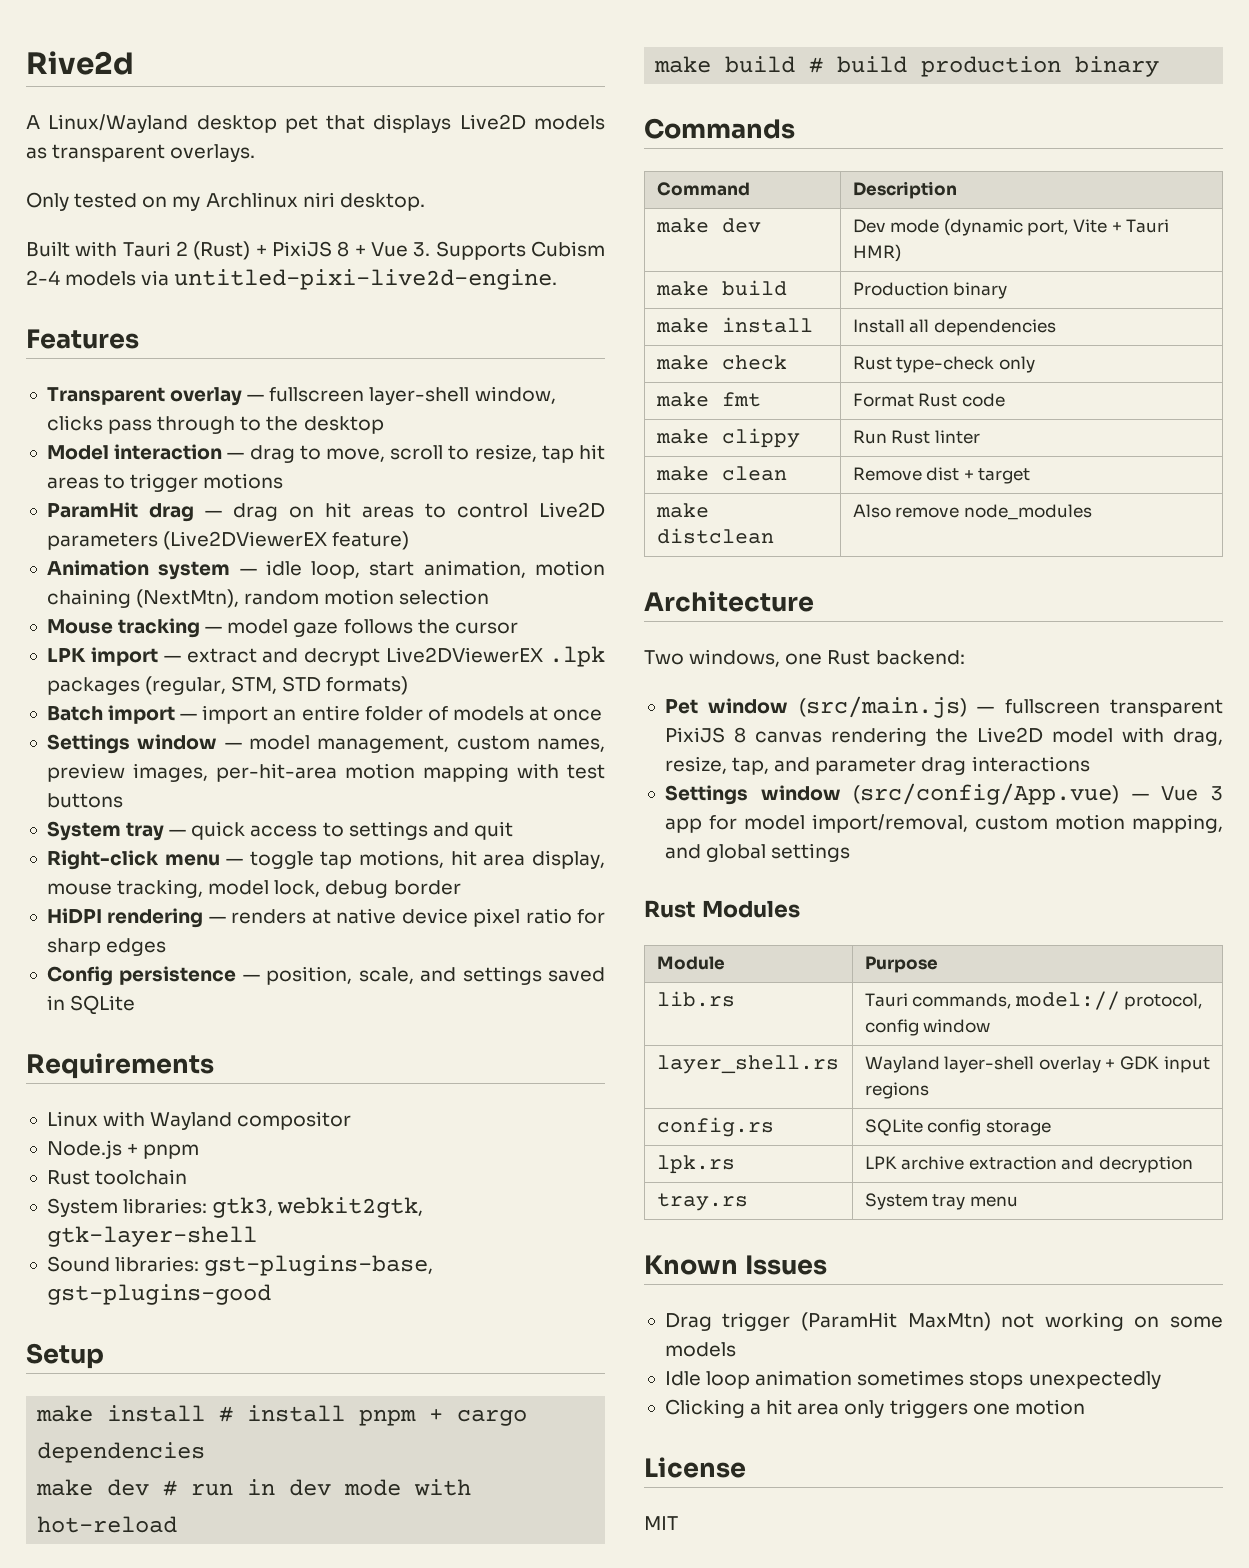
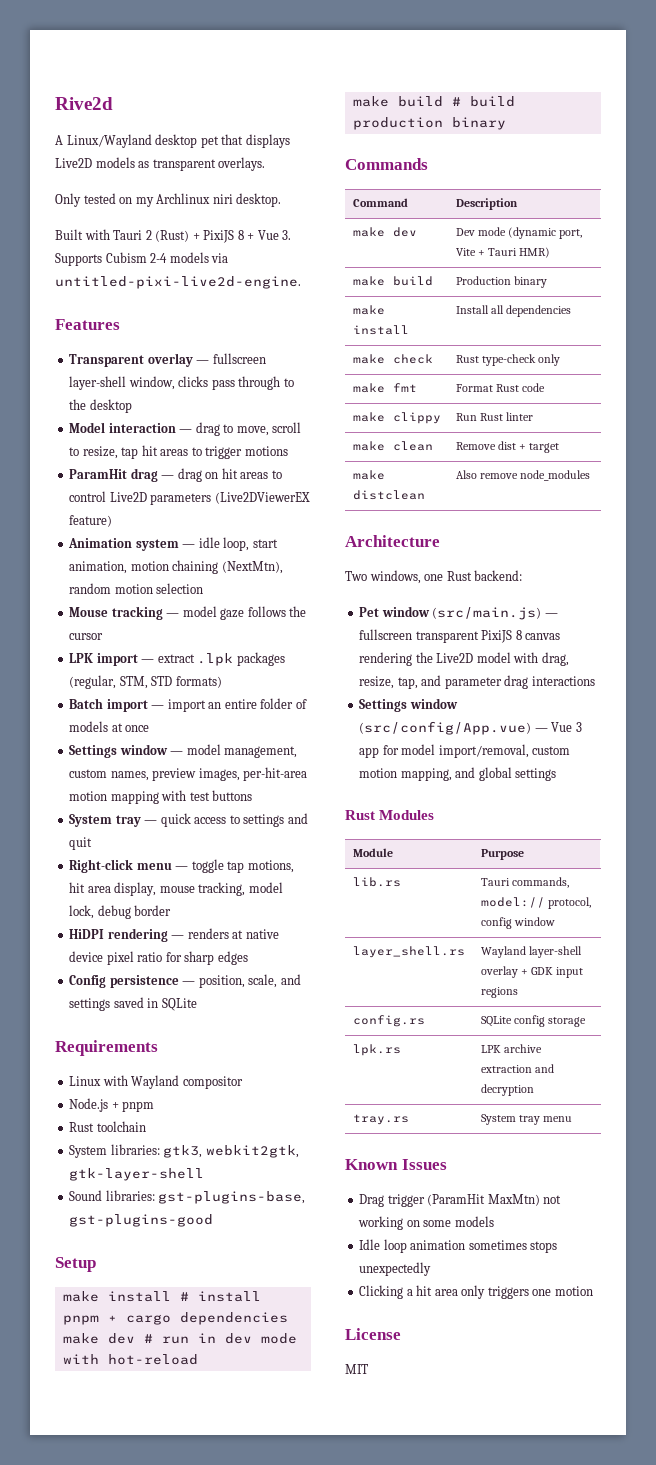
- LPK import — extract and decrypt Live2DViewerEX .lpk packages (regular, STM, STD formats)
+ LPK import — extract .lpk packages (regular, STM, STD formats)

